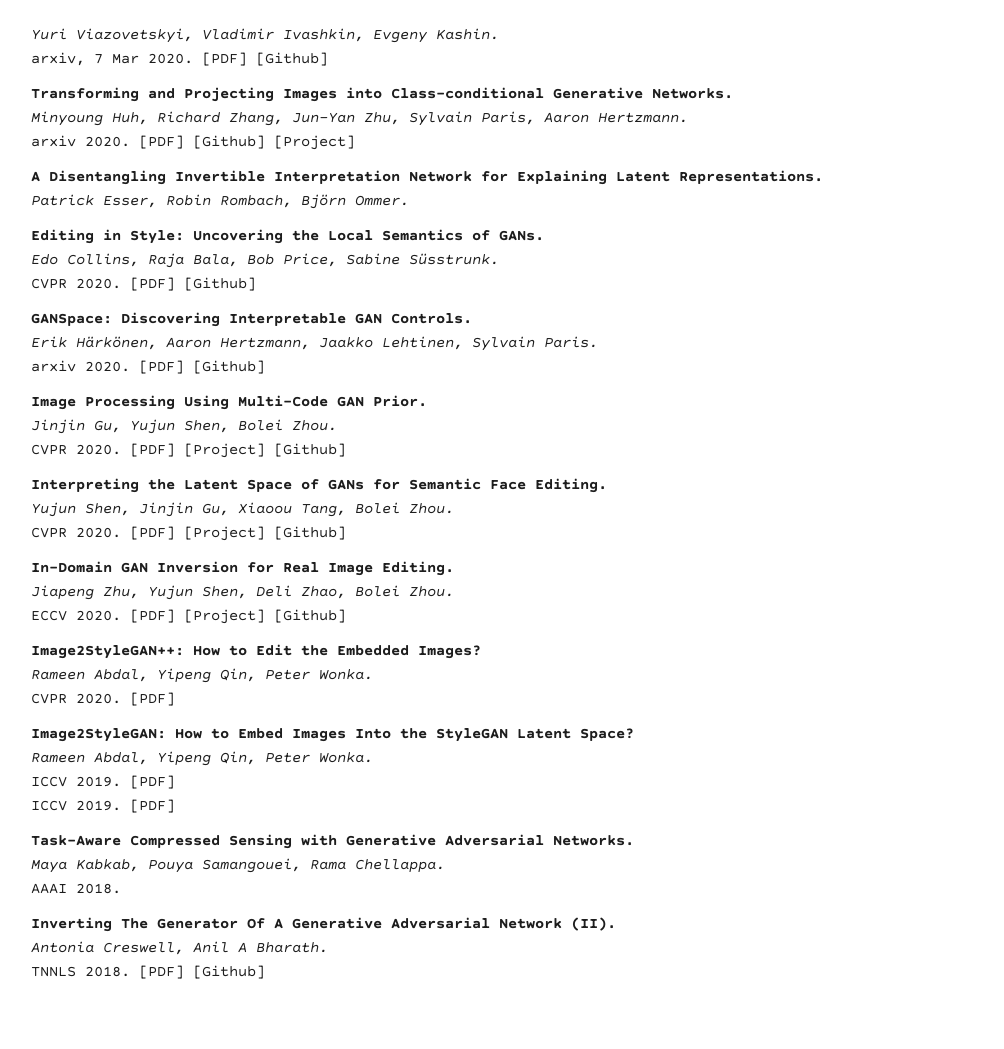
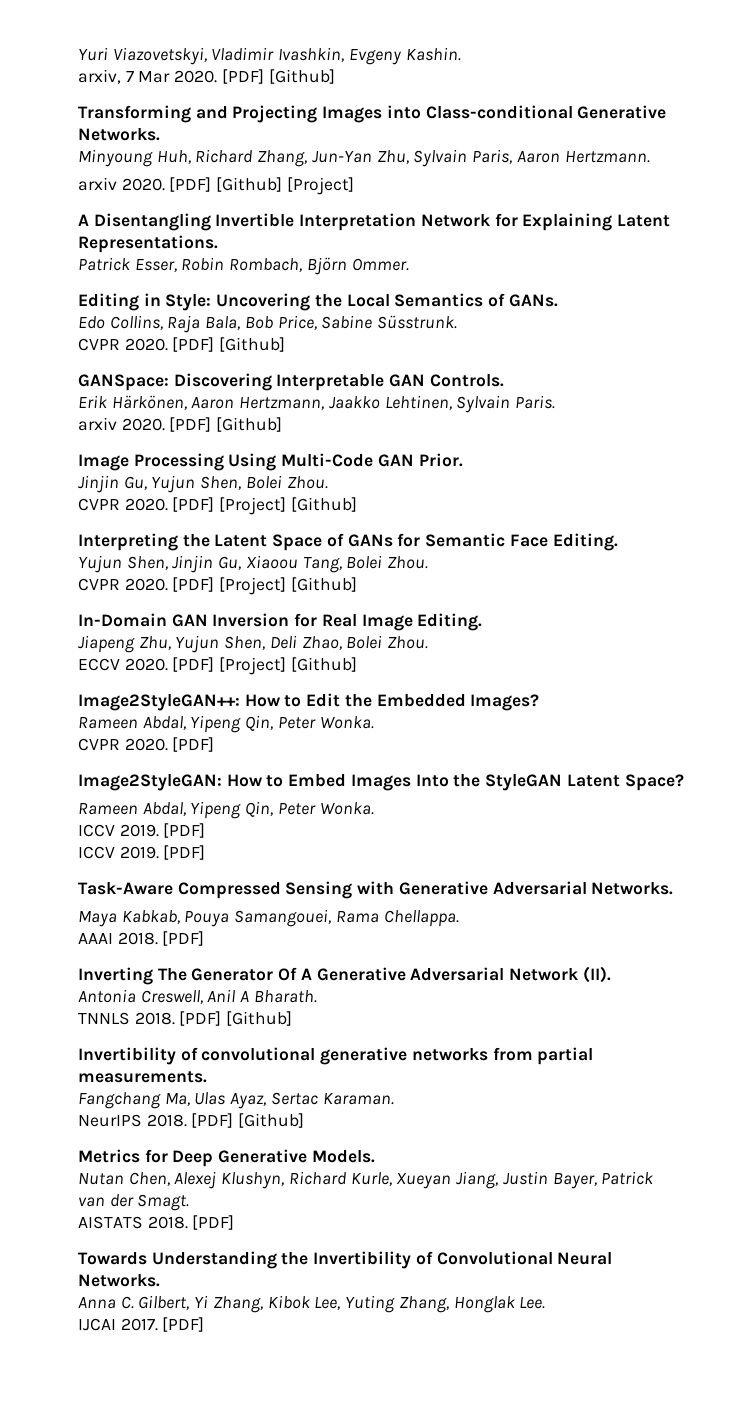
- AAAI 2018.
+ AAAI 2018. [PDF]
+ Invertibility of convolutional generative networks from partial measurements.
+ Fangchang Ma, Ulas Ayaz, Sertac Karaman.
+ NeurIPS 2018. [PDF] [Github]
+ Metrics for Deep Generative Models.
+ Nutan Chen, Alexej Klushyn, Richard Kurle, Xueyan Jiang, Justin Bayer, Patrick van der Smagt.
+ AISTATS 2018. [PDF]
+ Towards Understanding the Invertibility of Convolutional Neural Networks.
+ Anna C. Gilbert, Yi Zhang, Kibok Lee, Yuting Zhang, Honglak Lee.
+ IJCAI 2017. [PDF]

